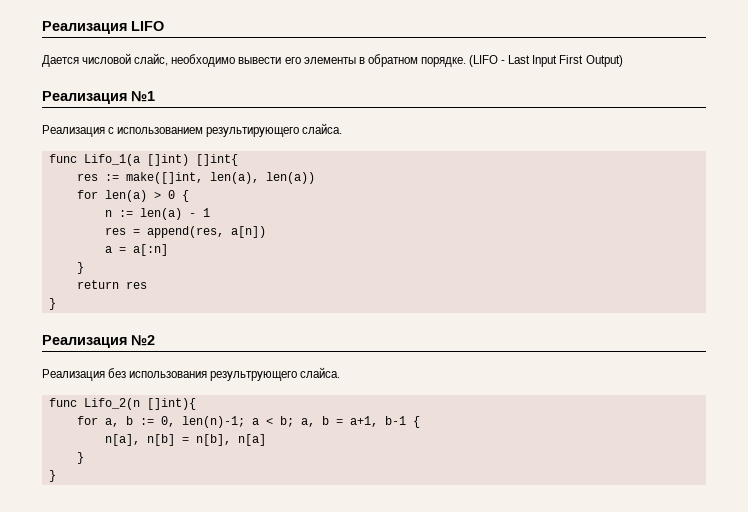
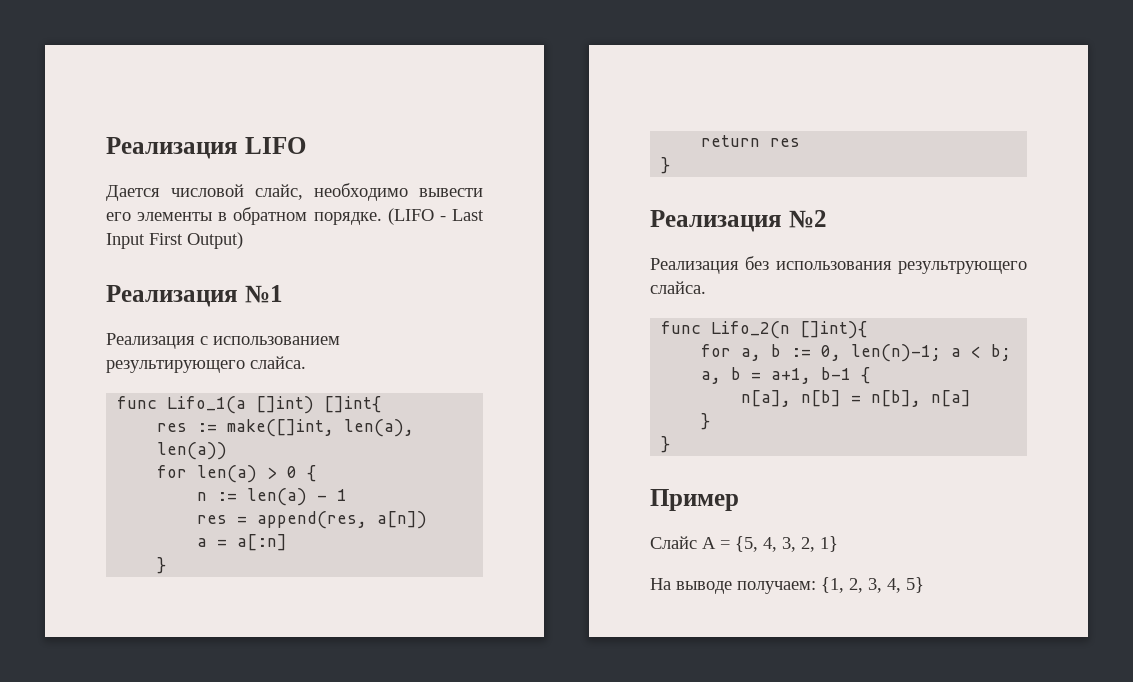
+ Пример
+ Слайс A = {5, 4, 3, 2, 1}
+ На выводе получаем: {1, 2, 3, 4, 5}

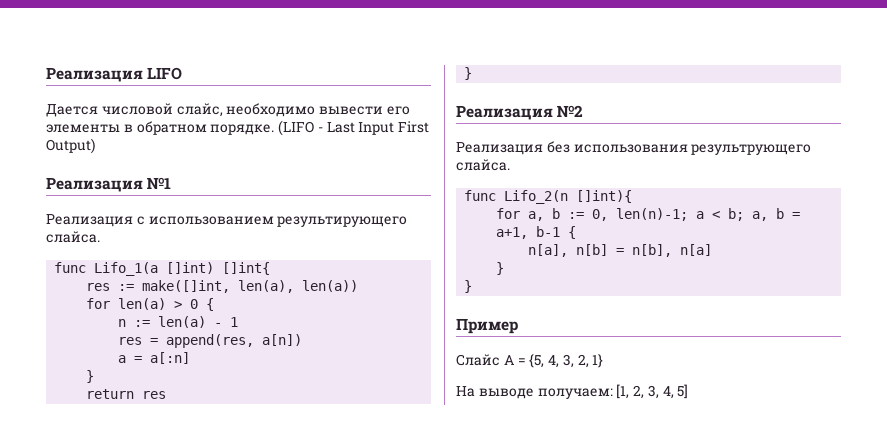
- На выводе получаем: {1, 2, 3, 4, 5}
+ На выводе получаем: [1, 2, 3, 4, 5]

